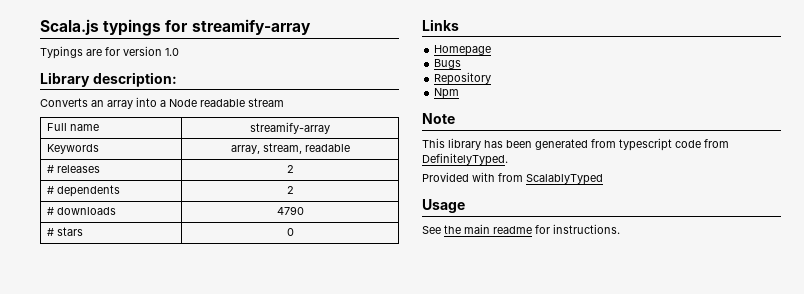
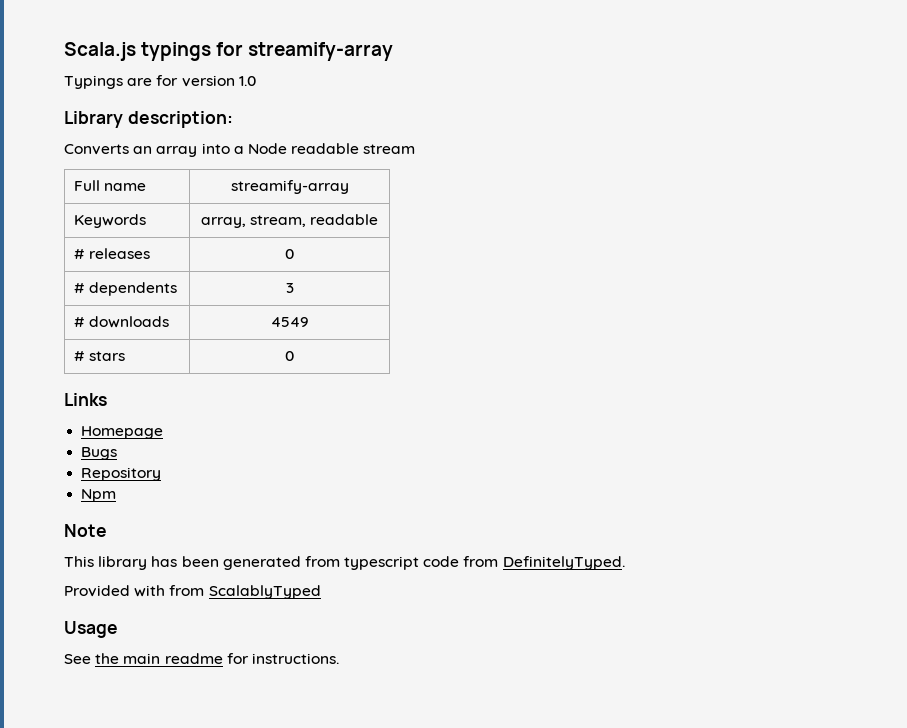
- # releases | 2
+ # releases | 0
- # dependents | 2
+ # dependents | 3
- # downloads | 4790
+ # downloads | 4549

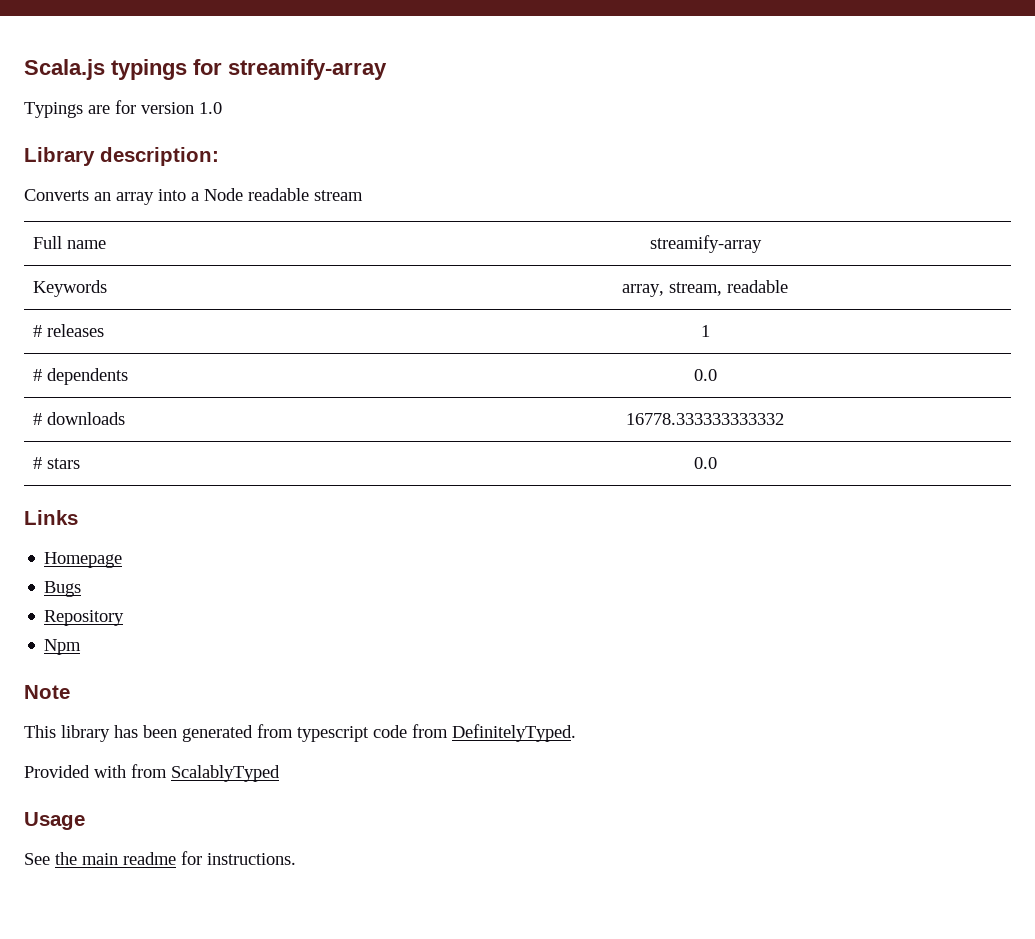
- # releases | 0
+ # releases | 1
- # dependents | 3
+ # dependents | 0.0
- # downloads | 4549
+ # downloads | 16778.333333333332
- # stars | 0
+ # stars | 0.0

